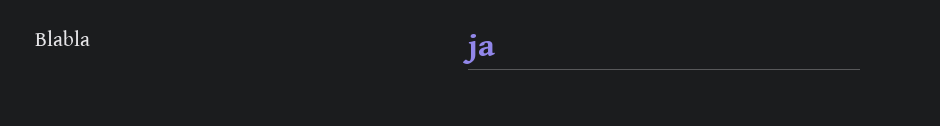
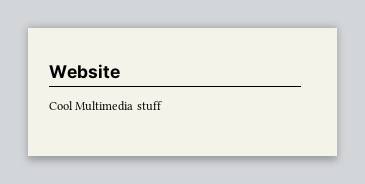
- Blabla
- ja
+ Website
+ Cool Multimedia stuff

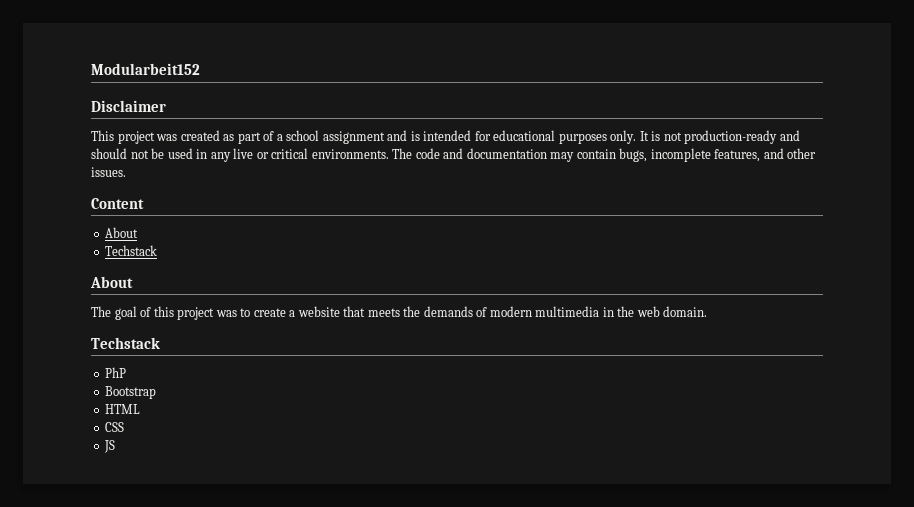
- Website
- Cool Multimedia stuff
+ Modularbeit152
+ Disclaimer
+ This project was created as part of a school assignment and is intended for educational purposes only. It is not production-ready and should not be used in any live or critical environments. The code and documentation may contain bugs, incomplete features, and other issues.
+ Content
+ About
+ Techstack
+ About
+ The goal of this project was to create a website that meets the demands of modern multimedia in the web domain.
+ Techstack
+ PhP
+ Bootstrap
+ HTML
+ CSS
+ JS

